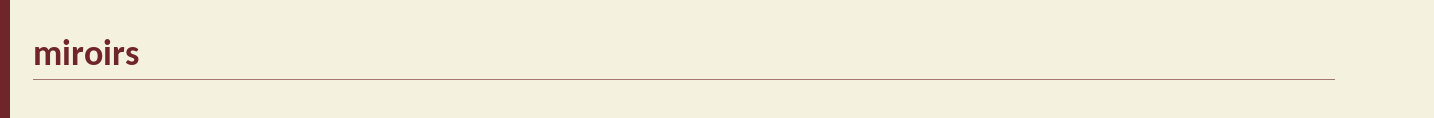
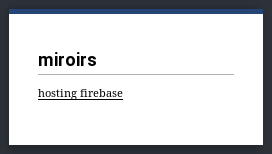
+ hosting firebase

